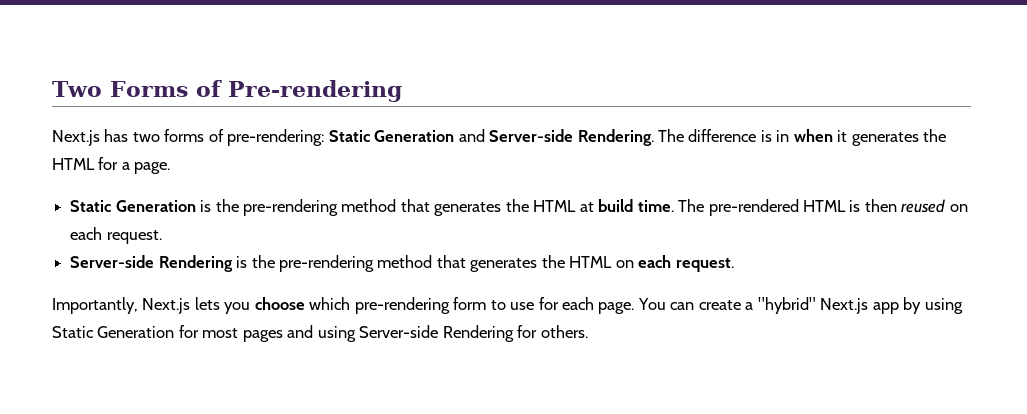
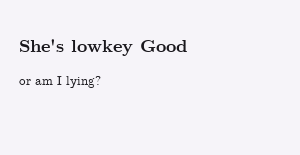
- Two Forms of Pre-rendering
- Next.js has two forms of pre-rendering: Static Generation and Server-side Rendering. The difference is in when it generates the HTML for a page.
- Static Generation is the pre-rendering method that generates the HTML at build time. The pre-rendered HTML is then reused on each request.
- Server-side Rendering is the pre-rendering method that generates the HTML on each request.
- Importantly, Next.js lets you choose which pre-rendering form to use for each page. You can create a "hybrid" Next.js app by using Static Generation for most pages and using Server-side Rendering for others.
+ She's lowkey Good
+ or am I lying?

